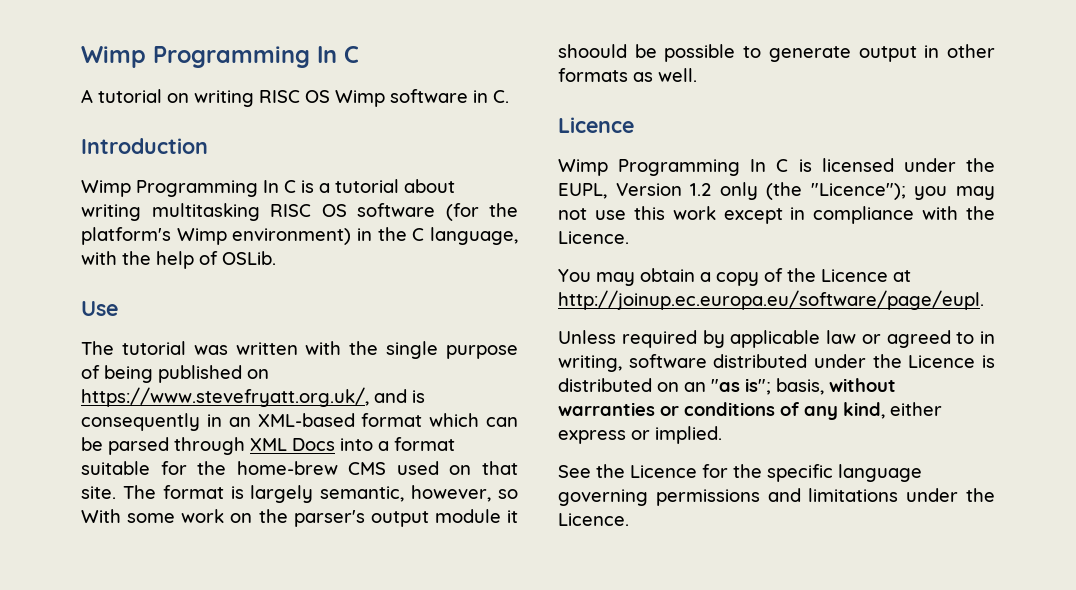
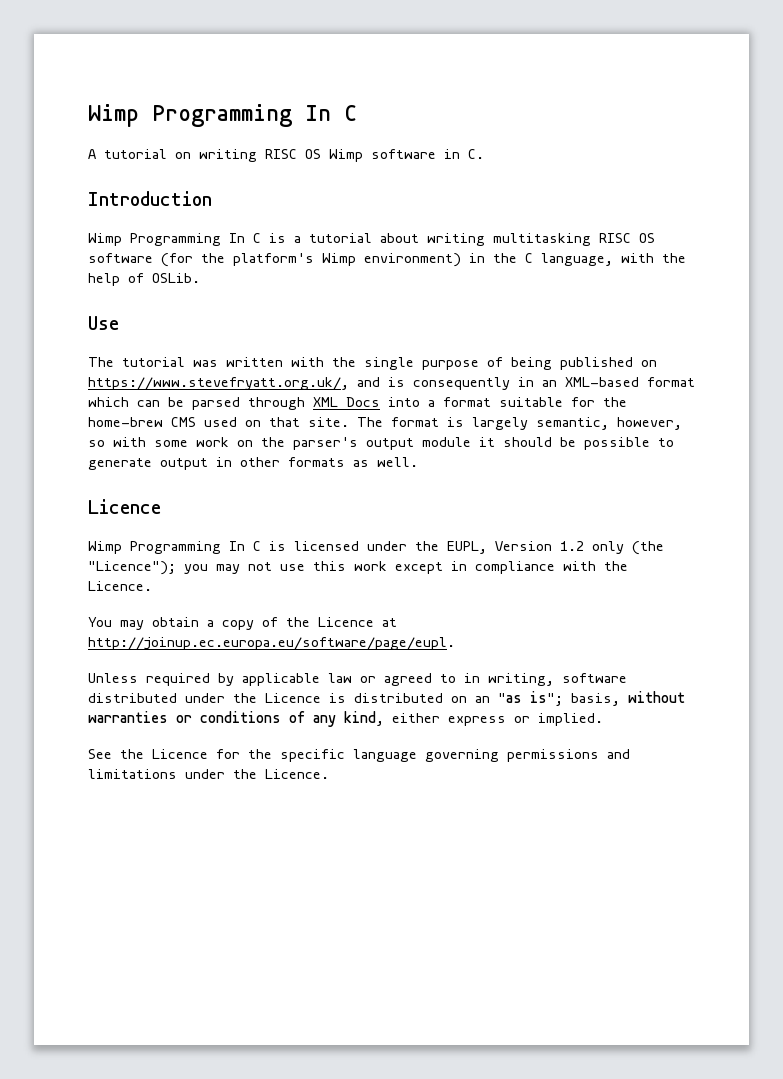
- The format is largely semantic, however, so With some work on the parser's output module it shoould be possible to generate output in other formats as well.
+ The format is largely semantic, however, so with some work on the parser's output module it should be possible to generate output in other formats as well.

